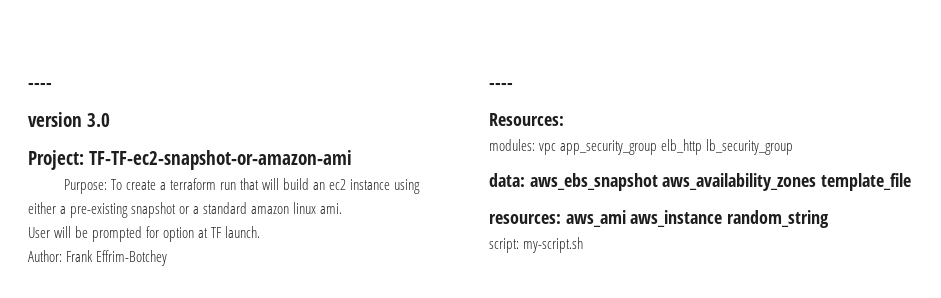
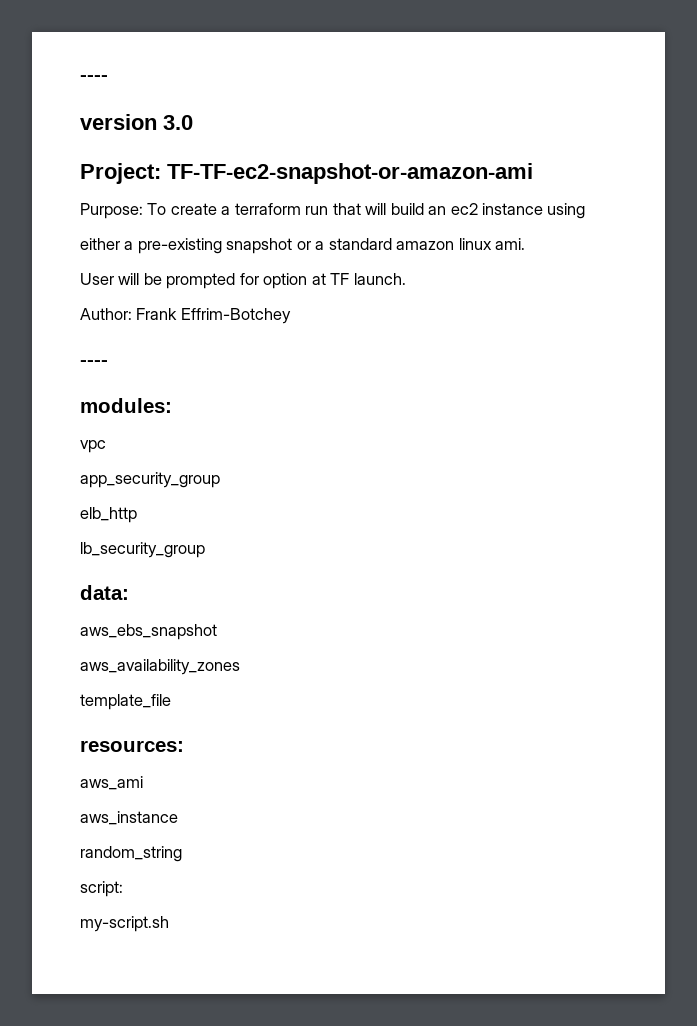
- Resources:
- modules: vpc app_security_group elb_http lb_security_group
+ modules:
+ vpc
+ app_security_group
+ elb_http
+ lb_security_group
- data: aws_ebs_snapshot aws_availability_zones template_file
+ data:
+ aws_ebs_snapshot
+ aws_availability_zones
+ template_file
- resources: aws_ami aws_instance random_string
+ resources:
+ aws_ami
+ aws_instance
+ random_string
- script: my-script.sh
+ script:
+ my-script.sh

